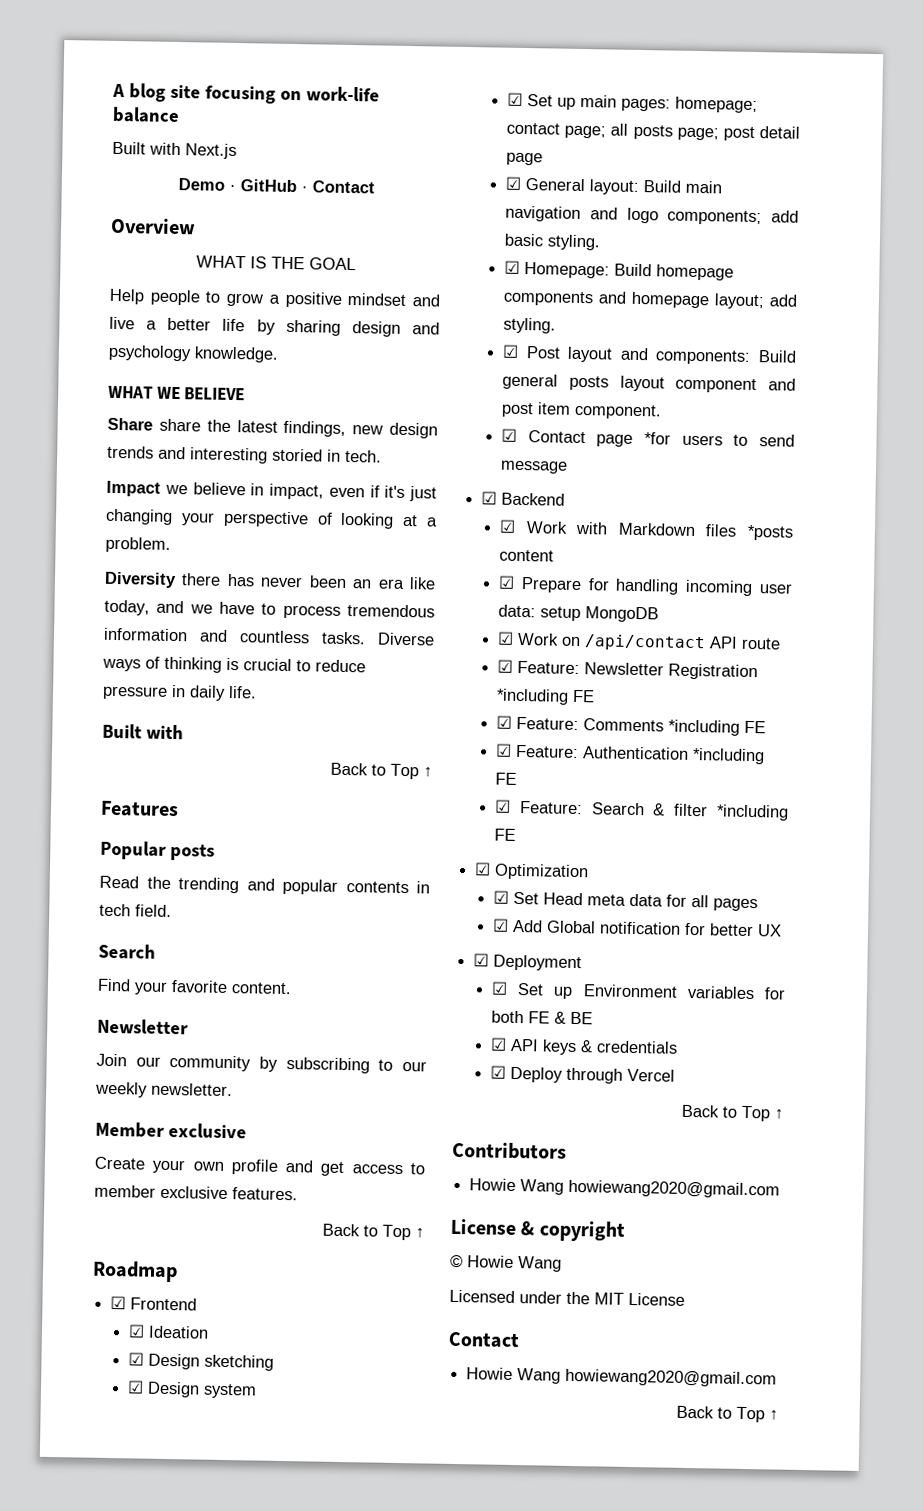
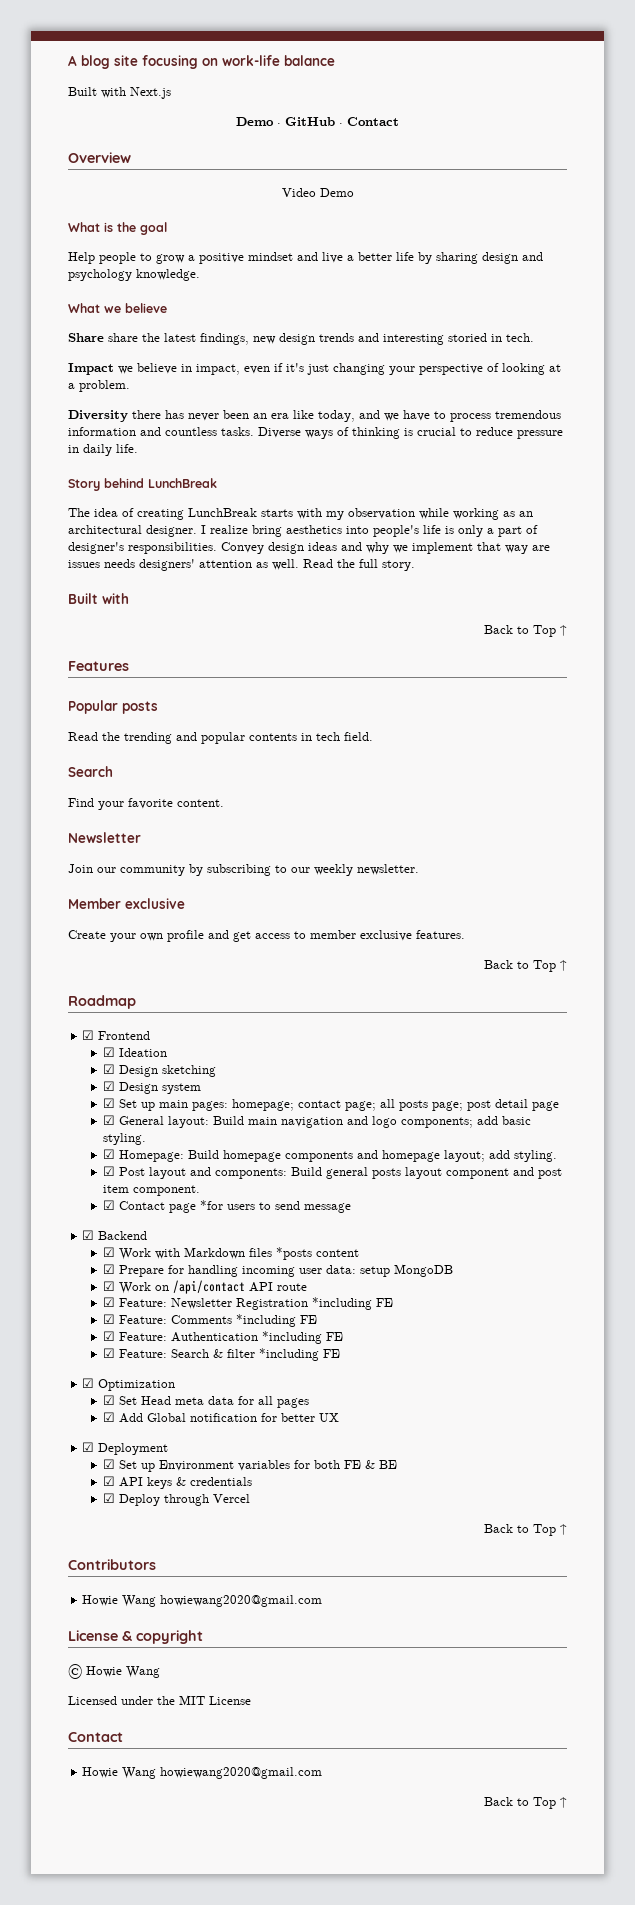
- WHAT IS THE GOAL
+ Video Demo
+ What is the goal
- WHAT WE BELIEVE
+ What we believe
+ Story behind LunchBreak
+ The idea of creating LunchBreak starts with my observation while working as an architectural designer. I realize bring aesthetics into people's life is only a part of designer's responsibilities. Convey design ideas and why we implement that way are issues needs designers' attention as well. Read the full story.

